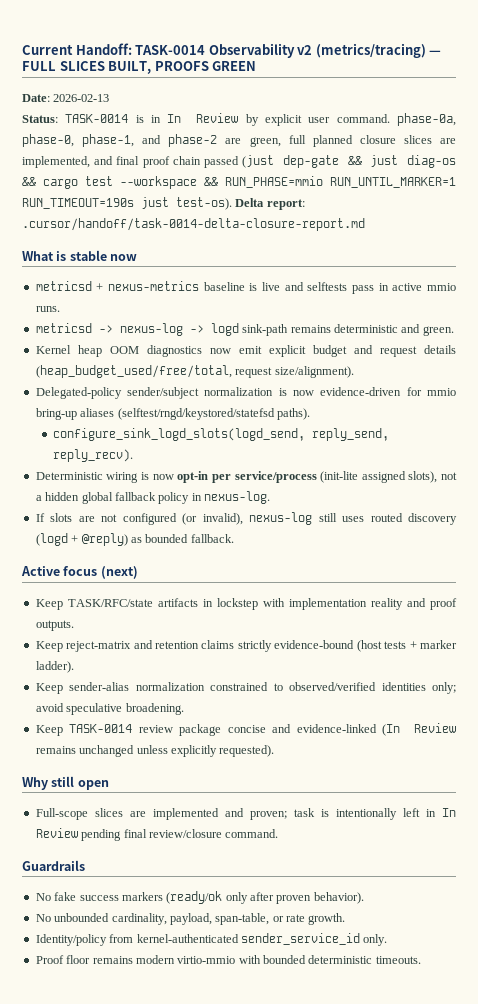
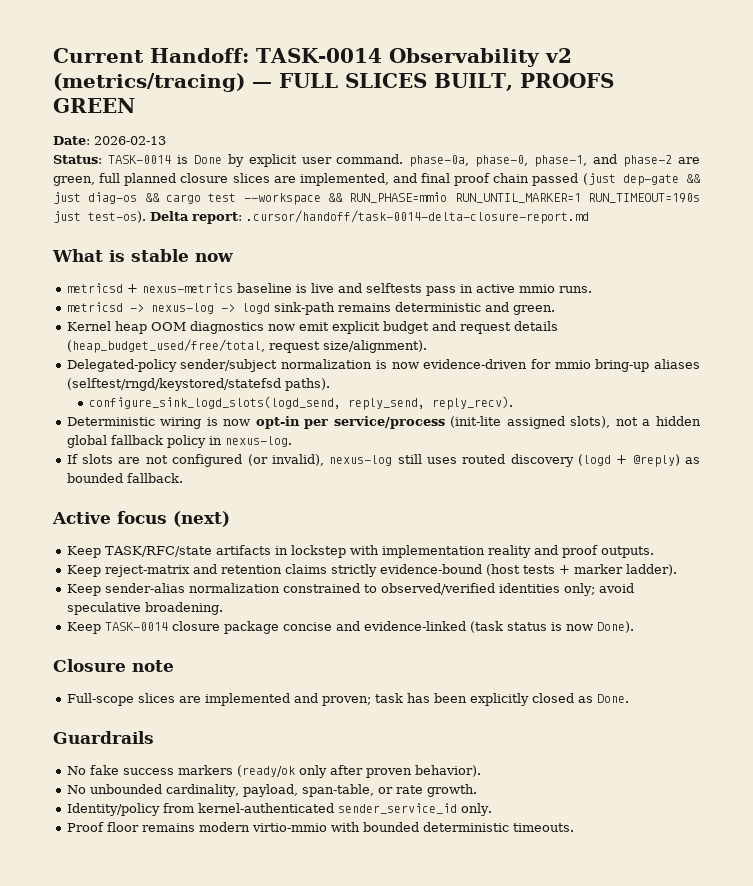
- Status: TASK-0014 is in In Review by explicit user command. phase-0a, phase-0, phase-1, and phase-2 are green, full planned closure slices are implemented, and final proof chain passed (just dep-gate && just diag-os && cargo test --workspace && RUN_PHASE=mmio RUN_UNTIL_MARKER=1 RUN_TIMEOUT=190s just test-os).
+ Status: TASK-0014 is Done by explicit user command. phase-0a, phase-0, phase-1, and phase-2 are green, full planned closure slices are implemented, and final proof chain passed (just dep-gate && just diag-os && cargo test --workspace && RUN_PHASE=mmio RUN_UNTIL_MARKER=1 RUN_TIMEOUT=190s just test-os).
- Keep TASK-0014 review package concise and evidence-linked (In Review remains unchanged unless explicitly requested).
- Why still open
+ Keep TASK-0014 closure package concise and evidence-linked (task status is now Done).
+ Closure note
- Full-scope slices are implemented and proven; task is intentionally left in In Review pending final review/closure command.
+ Full-scope slices are implemented and proven; task has been explicitly closed as Done.

